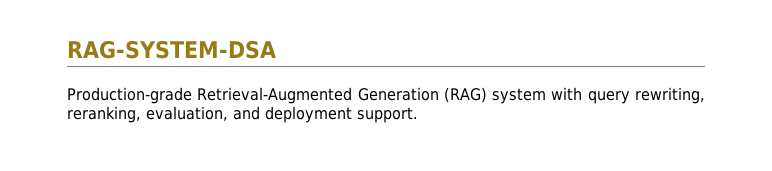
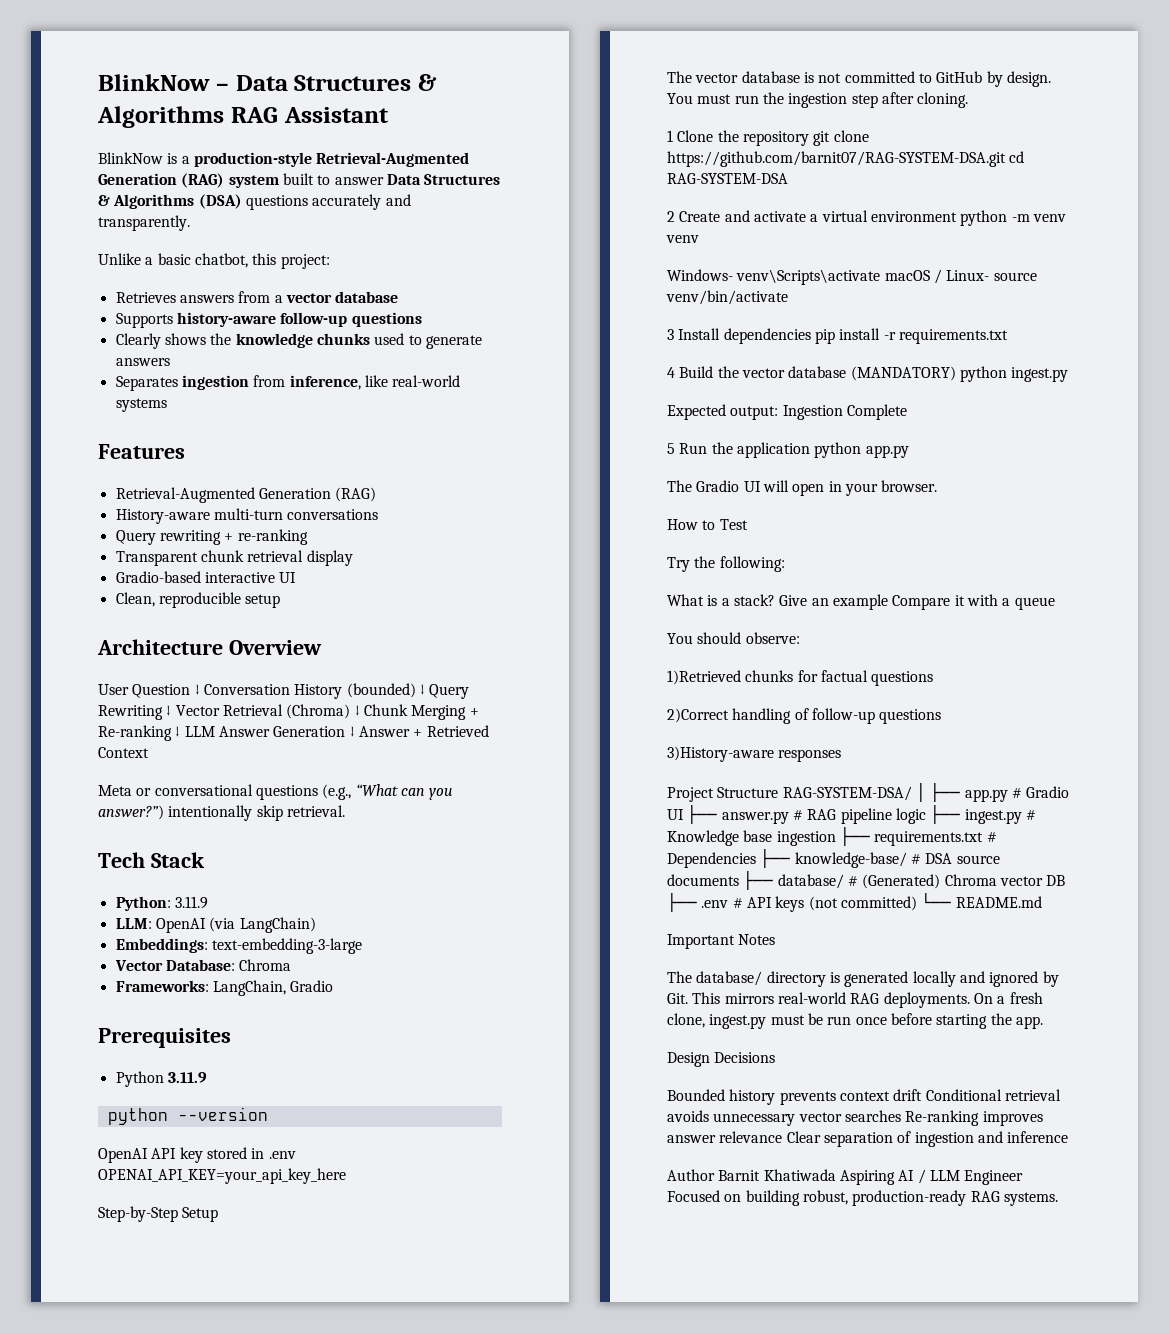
- RAG-SYSTEM-DSA
- Production-grade Retrieval-Augmented Generation (RAG) system with query rewriting, reranking, evaluation, and deployment support.
+ BlinkNow – Data Structures & Algorithms RAG Assistant
+ BlinkNow is a production-style Retrieval-Augmented Generation (RAG) system built to answer Data Structures & Algorithms (DSA) questions accurately and transparently.
+ Unlike a basic chatbot, this project:
+ Retrieves answers from a vector database
+ Supports history-aware follow-up questions
+ Clearly shows the knowledge chunks used to generate answers
+ Separates ingestion from inference, like real-world systems
+ Features
+ Retrieval-Augmented Generation (RAG)
+ History-aware multi-turn conversations
+ Query rewriting + re-ranking
+ Transparent chunk retrieval display
+ Gradio-based interactive UI
+ Clean, reproducible setup
+ Architecture Overview
+ User Question ↓ Conversation History (bounded) ↓ Query Rewriting ↓ Vector Retrieval (Chroma) ↓ Chunk Merging + Re-ranking ↓ LLM Answer Generation ↓ Answer + Retrieved Context
+ Meta or conversational questions (e.g., “What can you answer?”) intentionally skip retrieval.
+ Tech Stack
+ Python: 3.11.9
+ LLM: OpenAI (via LangChain)
+ Embeddings: text-embedding-3-large
+ Vector Database: Chroma
+ Frameworks: LangChain, Gradio
+ Prerequisites
+ Python 3.11.9
+ python --version
+ OpenAI API key stored in .env OPENAI_API_KEY=your_api_key_here
+ Step-by-Step Setup
+ The vector database is not committed to GitHub by design. You must run the ingestion step after cloning.
+ 1 Clone the repository git clone https://github.com/barnit07/RAG-SYSTEM-DSA.git cd RAG-SYSTEM-DSA
+ 2 Create and activate a virtual environment python -m venv venv
+ Windows- venv\Scripts\activate macOS / Linux- source venv/bin/activate
+ 3 Install dependencies pip install -r requirements.txt
+ 4 Build the vector database (MANDATORY) python ingest.py
+ Expected output: Ingestion Complete
+ 5 Run the application python app.py
+ The Gradio UI will open in your browser.
+ How to Test
+ Try the following:
+ What is a stack? Give an example Compare it with a queue
+ You should observe:
+ 1)Retrieved chunks for factual questions
+ 2)Correct handling of follow-up questions
+ 3)History-aware responses
+ Project Structure RAG-SYSTEM-DSA/ │ ├── app.py # Gradio UI ├── answer.py # RAG pipeline logic ├── ingest.py # Knowledge base ingestion ├── requirements.txt # Dependencies ├── knowledge-base/ # DSA source documents ├── database/ # (Generated) Chroma vector DB ├── .env # API keys (not committed) └── README.md
+ Important Notes
+ The database/ directory is generated locally and ignored by Git. This mirrors real-world RAG deployments. On a fresh clone, ingest.py must be run once before starting the app.
+ Design Decisions
+ Bounded history prevents context drift Conditional retrieval avoids unnecessary vector searches Re-ranking improves answer relevance Clear separation of ingestion and inference
+ Author Barnit Khatiwada Aspiring AI / LLM Engineer Focused on building robust, production-ready RAG systems.

